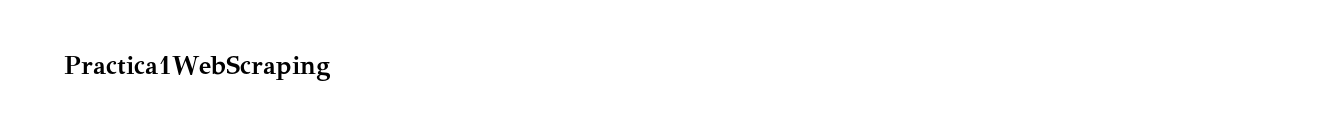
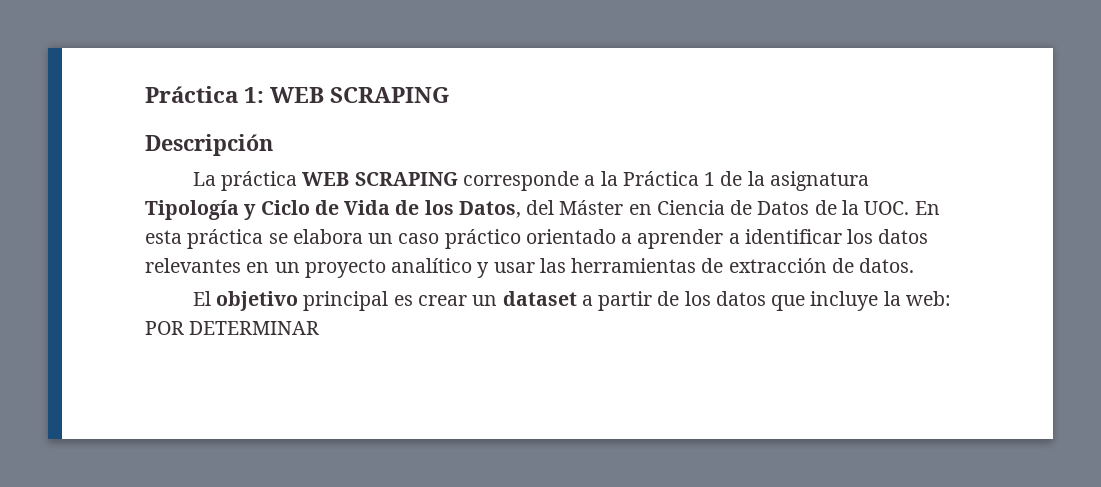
- Practica1WebScraping
+ Práctica 1: WEB SCRAPING
+ Descripción
+ La práctica WEB SCRAPING corresponde a la Práctica 1 de la asignatura Tipología y Ciclo de Vida de los Datos, del Máster en Ciencia de Datos de la UOC. En esta práctica se elabora un caso práctico orientado a aprender a identificar los datos relevantes en un proyecto analítico y usar las herramientas de extracción de datos.
+ El objetivo principal es crear un dataset a partir de los datos que incluye la web: POR DETERMINAR

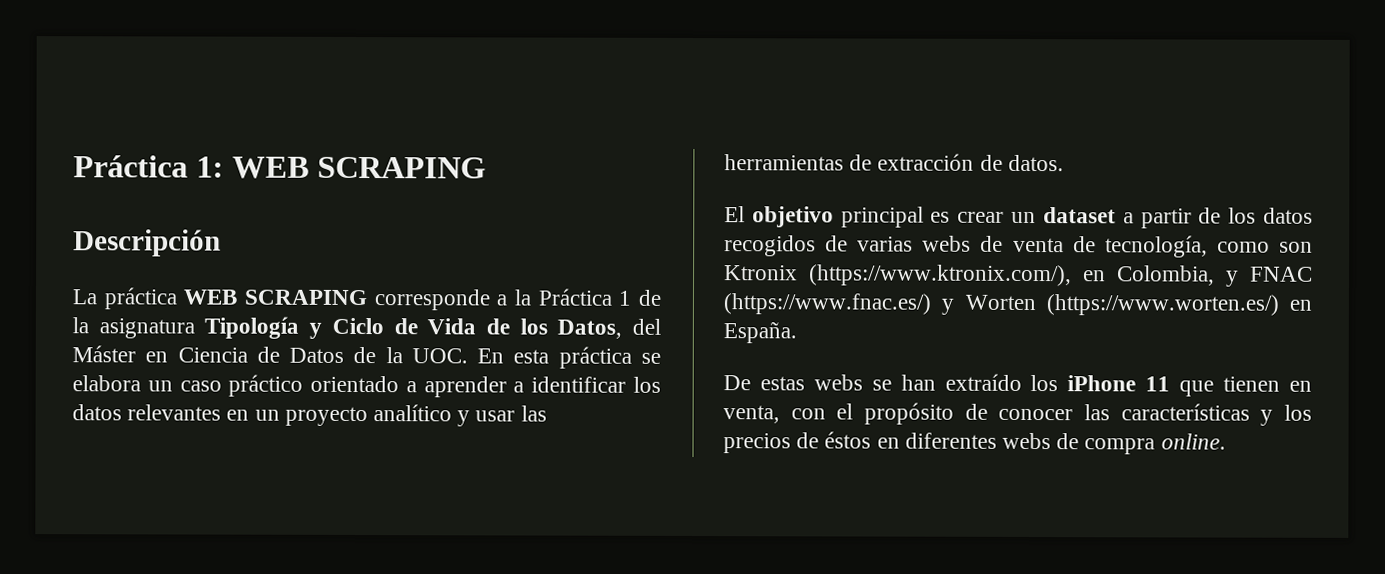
- El objetivo principal es crear un dataset a partir de los datos que incluye la web: POR DETERMINAR
+ El objetivo principal es crear un dataset a partir de los datos recogidos de varias webs de venta de tecnología, como son Ktronix (https://www.ktronix.com/), en Colombia, y FNAC (https://www.fnac.es/) y Worten (https://www.worten.es/) en España.
+ De estas webs se han extraído los iPhone 11 que tienen en venta, con el propósito de conocer las características y los precios de éstos en diferentes webs de compra online.

